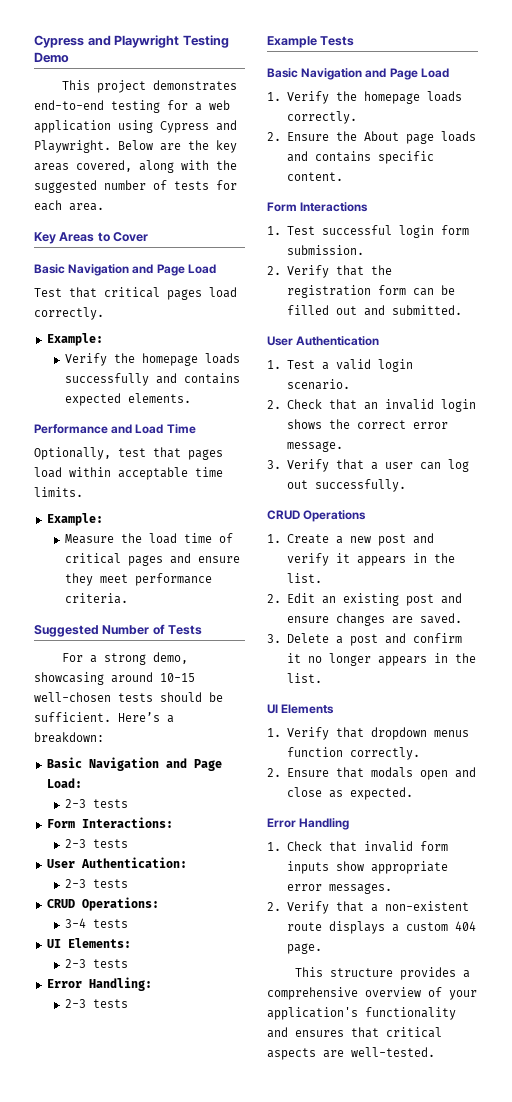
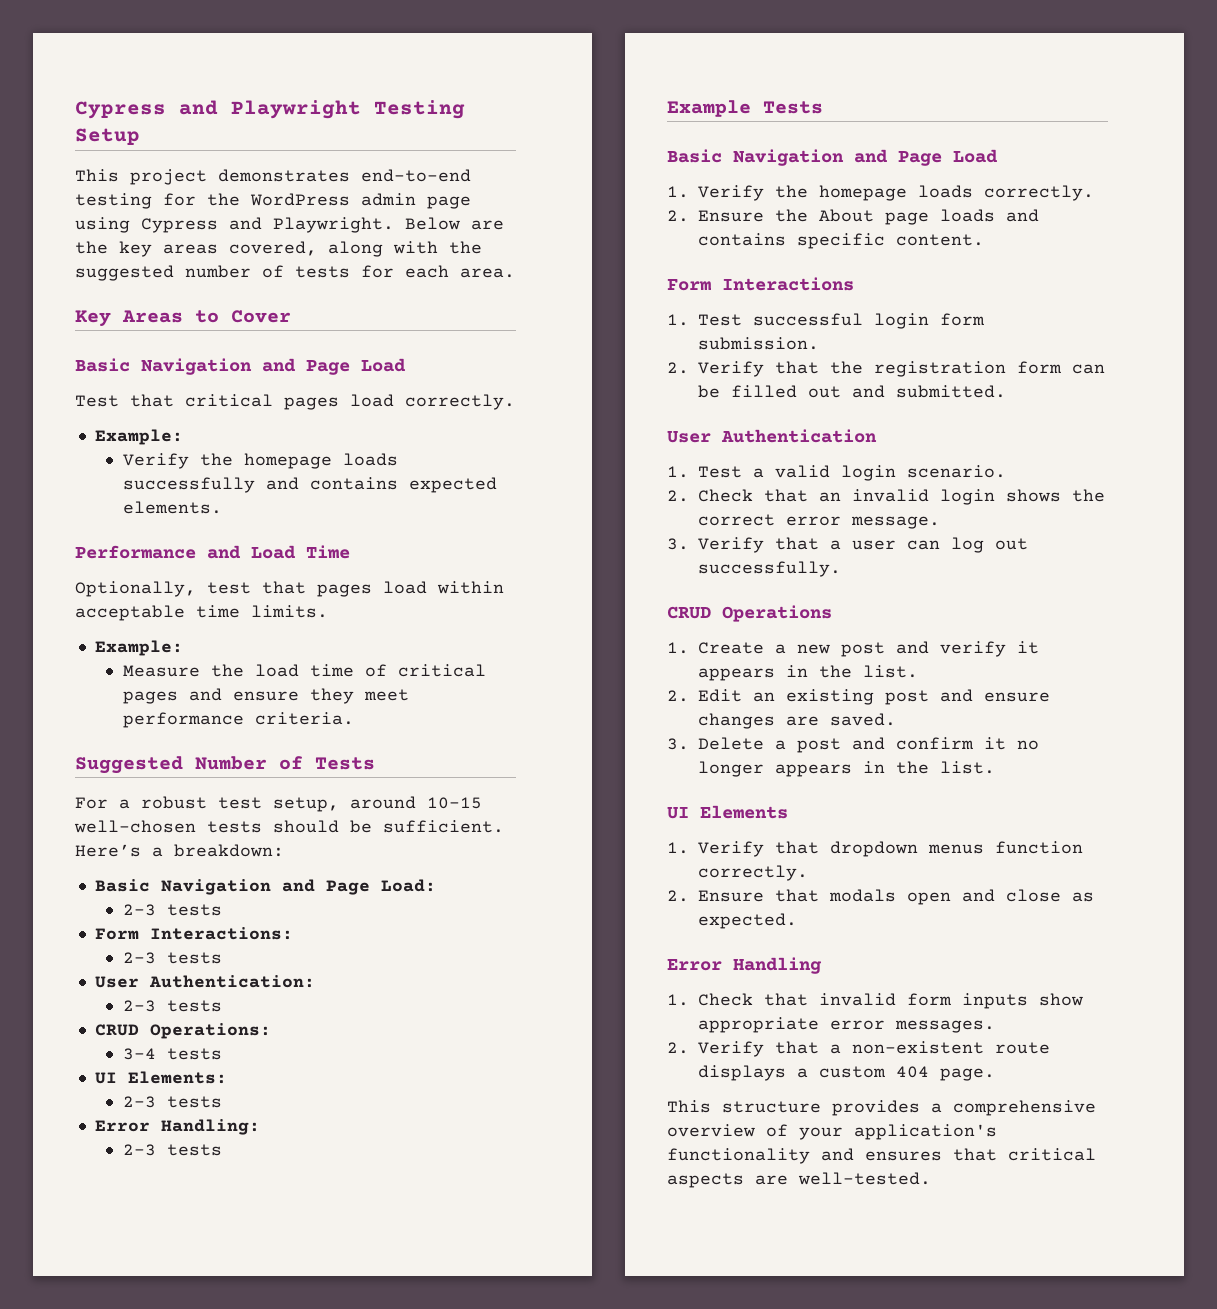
- Cypress and Playwright Testing Demo
+ Cypress and Playwright Testing Setup
- This project demonstrates end-to-end testing for a web application using Cypress and Playwright.
+ This project demonstrates end-to-end testing for the WordPress admin page using Cypress and Playwright.
- For a strong demo, showcasing around 10-15 well-chosen tests should be sufficient.
+ For a robust test setup, around 10-15 well-chosen tests should be sufficient.

